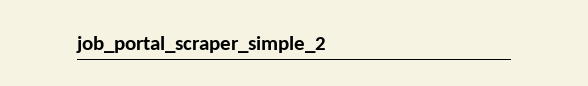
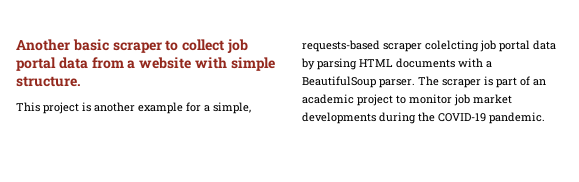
- job_portal_scraper_simple_2
+ Another basic scraper to collect job portal data from a website with simple structure.
+ This project is another example for a simple, requests-based scraper colelcting job portal data by parsing HTML documents with a BeautifulSoup parser. The scraper is part of an academic project to monitor job market developments during the COVID-19 pandemic.

